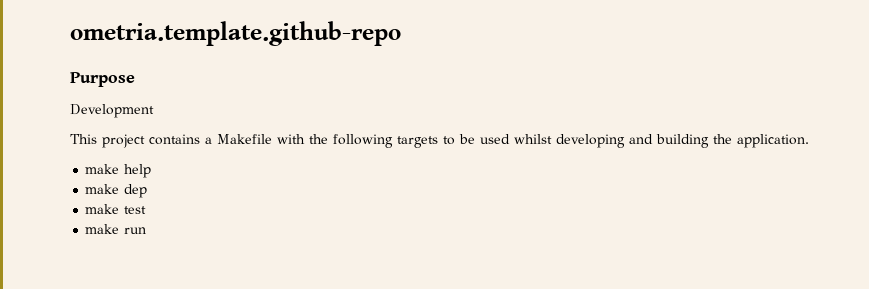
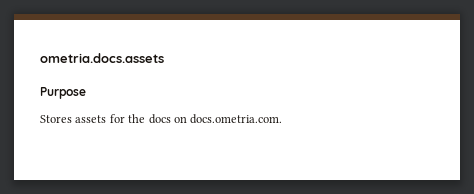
- ometria.template.github-repo
+ ometria.docs.assets
- Development
- This project contains a Makefile with the following targets to be used whilst developing and building the application.
- make help
- make dep
- make test
- make run
+ Stores assets for the docs on docs.ometria.com.

